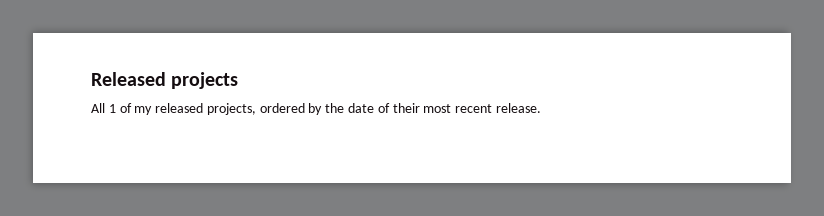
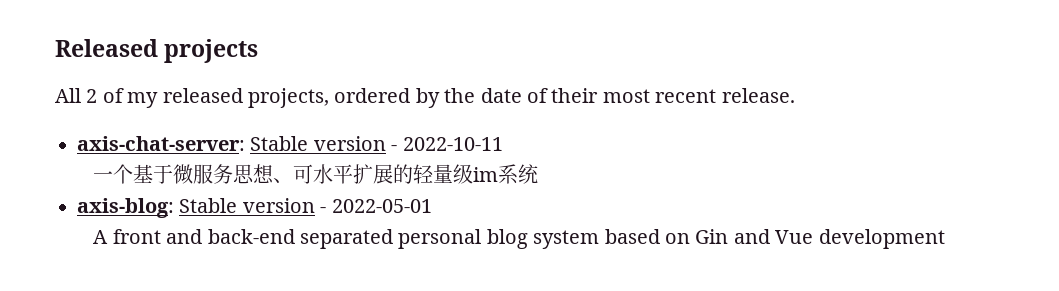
- All 1 of my released projects, ordered by the date of their most recent release.
+ All 2 of my released projects, ordered by the date of their most recent release.
+ axis-chat-server: Stable version - 2022-10-11
+ 一个基于微服务思想、可水平扩展的轻量级im系统
+ axis-blog: Stable version - 2022-05-01
+ A front and back-end separated personal blog system based on Gin and Vue development

